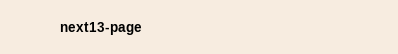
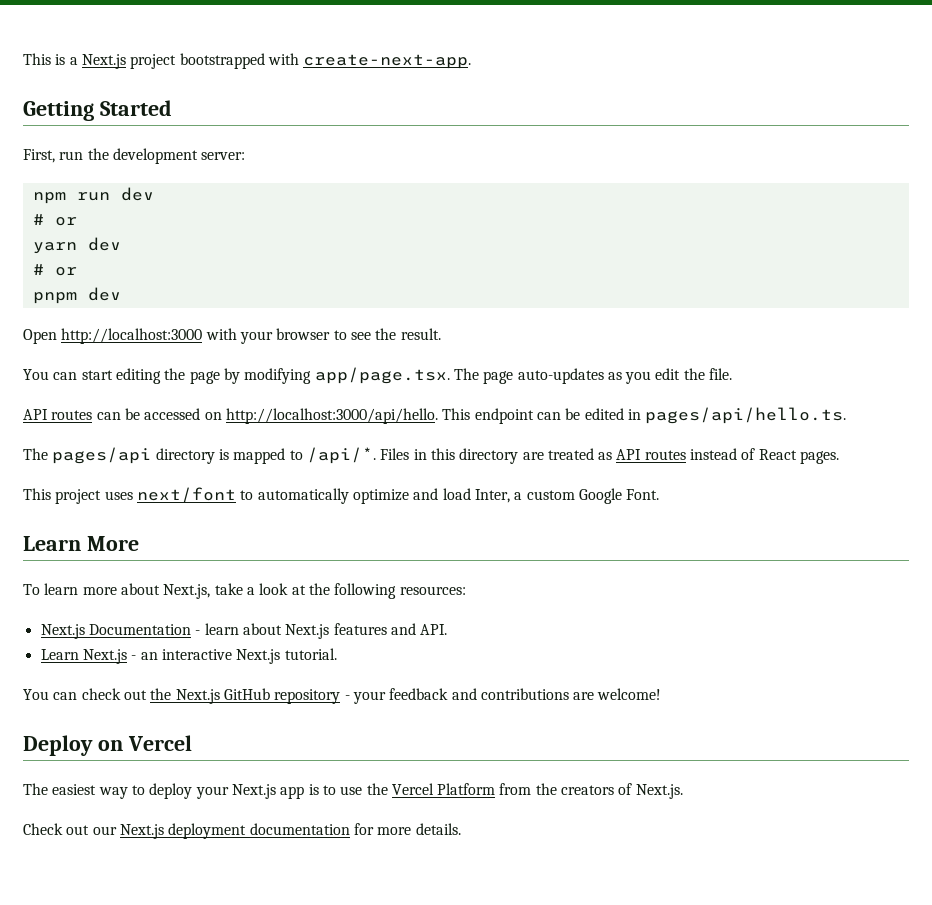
- next13-page
+ This is a Next.js project bootstrapped with create-next-app.
+ Getting Started
+ First, run the development server:
+ npm run dev
+ # or
+ yarn dev
+ # or
+ pnpm dev
+ Open http://localhost:3000 with your browser to see the result.
+ You can start editing the page by modifying app/page.tsx. The page auto-updates as you edit the file.
+ API routes can be accessed on http://localhost:3000/api/hello. This endpoint can be edited in pages/api/hello.ts.
+ The pages/api directory is mapped to /api/*. Files in this directory are treated as API routes instead of React pages.
+ This project uses next/font to automatically optimize and load Inter, a custom Google Font.
+ Learn More
+ To learn more about Next.js, take a look at the following resources:
+ Next.js Documentation - learn about Next.js features and API.
+ Learn Next.js - an interactive Next.js tutorial.
+ You can check out the Next.js GitHub repository - your feedback and contributions are welcome!
+ Deploy on Vercel
+ The easiest way to deploy your Next.js app is to use the Vercel Platform from the creators of Next.js.
+ Check out our Next.js deployment documentation for more details.

